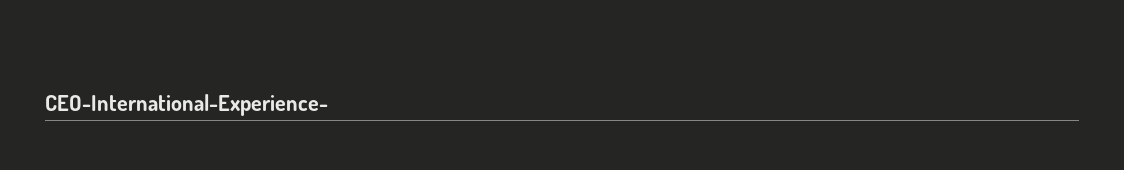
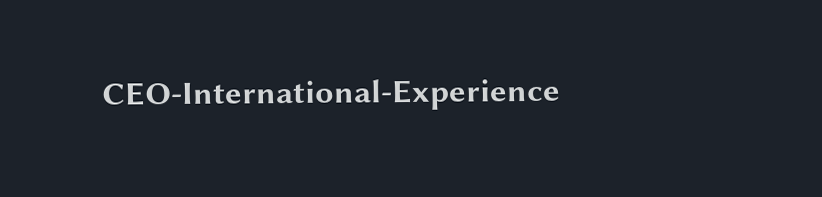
- CEO-International-Experience-
+ CEO-International-Experience

